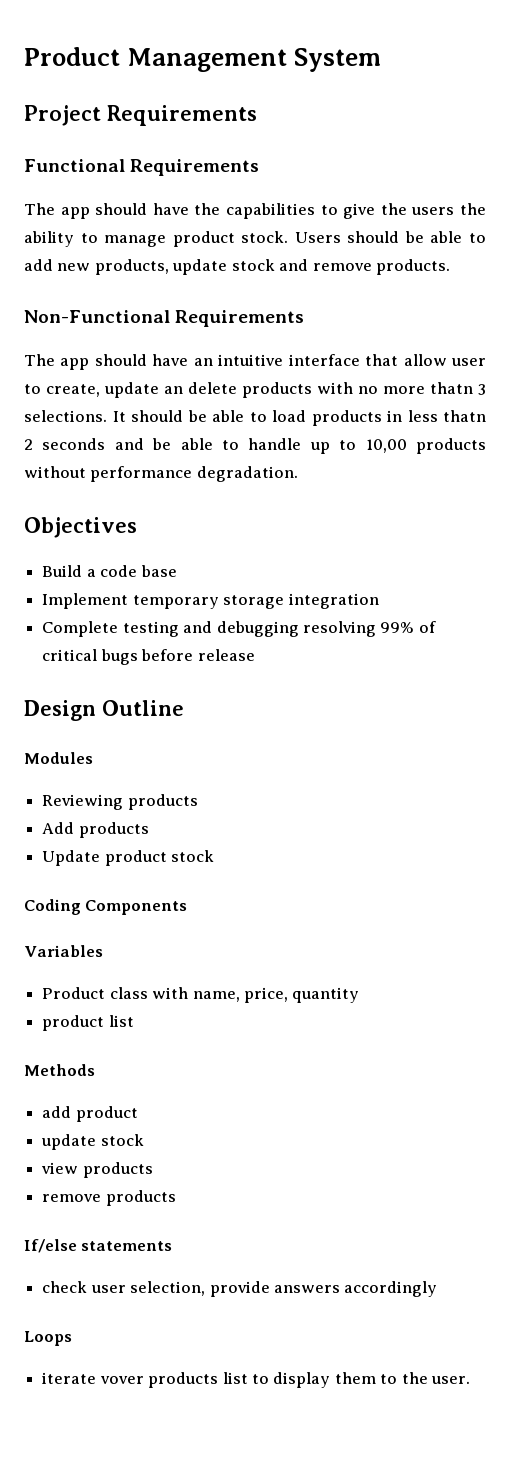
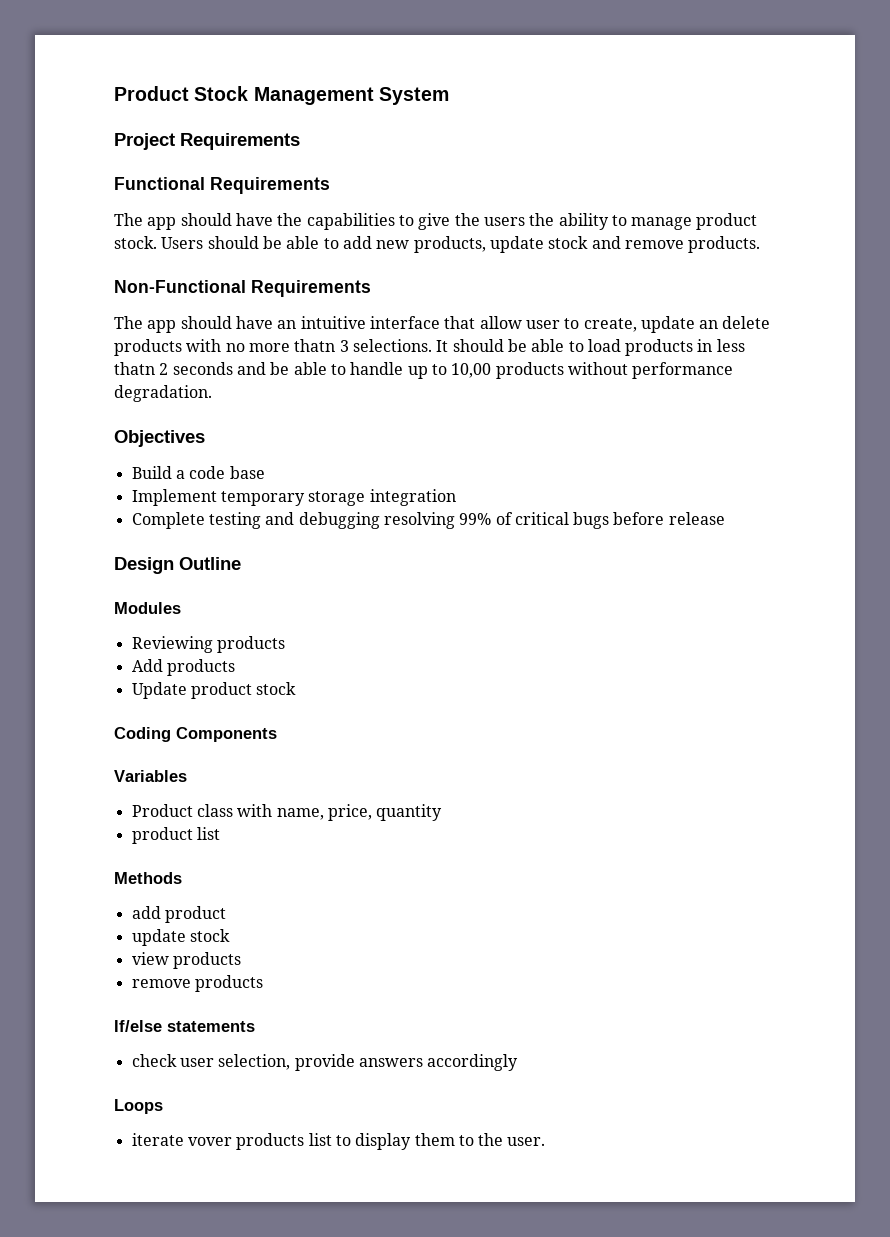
- Product Management System
+ Product Stock Management System

